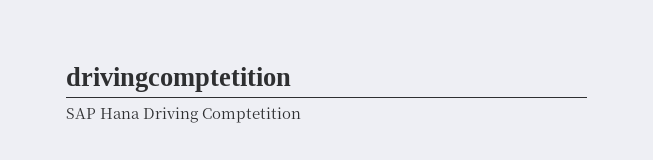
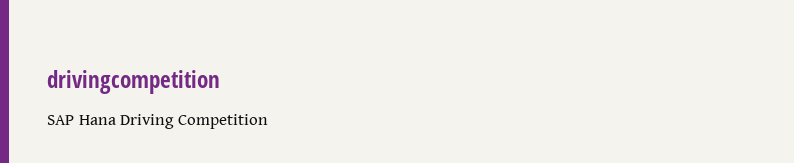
- drivingcomptetition
+ drivingcompetition
- SAP Hana Driving Comptetition
+ SAP Hana Driving Competition

